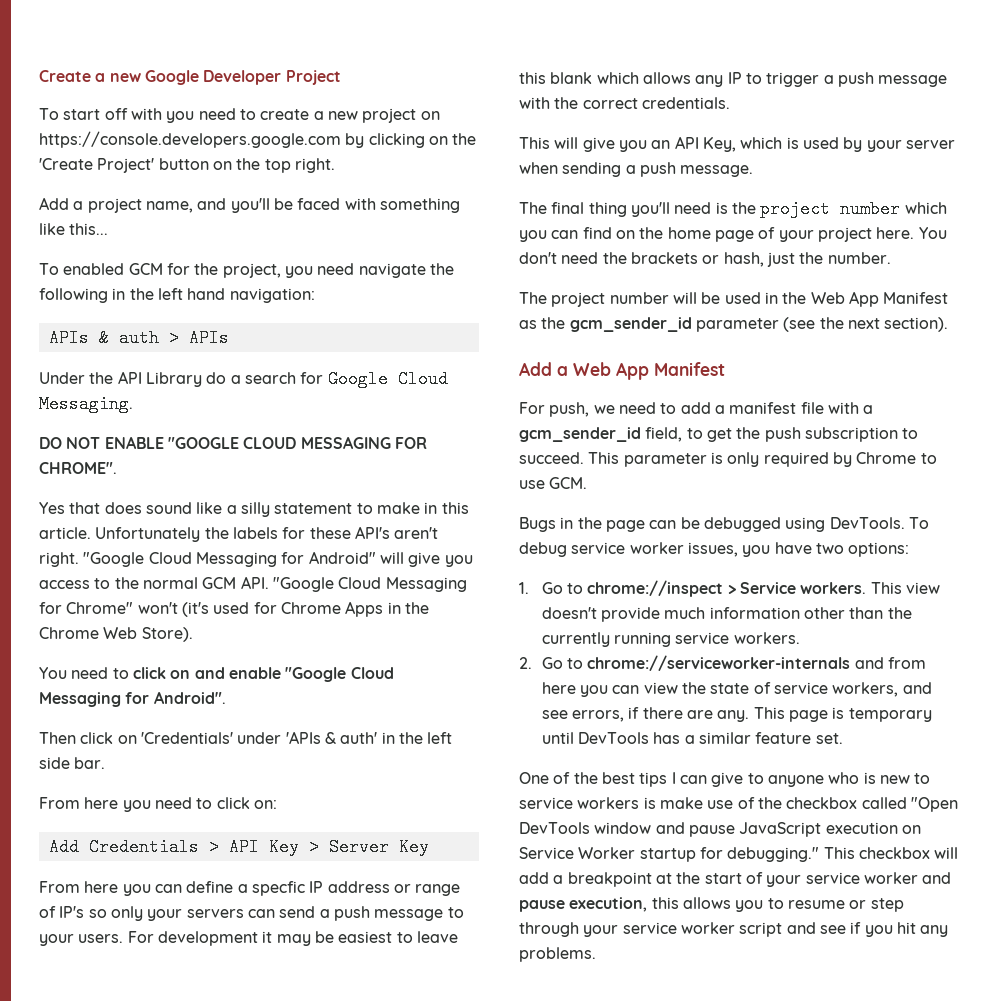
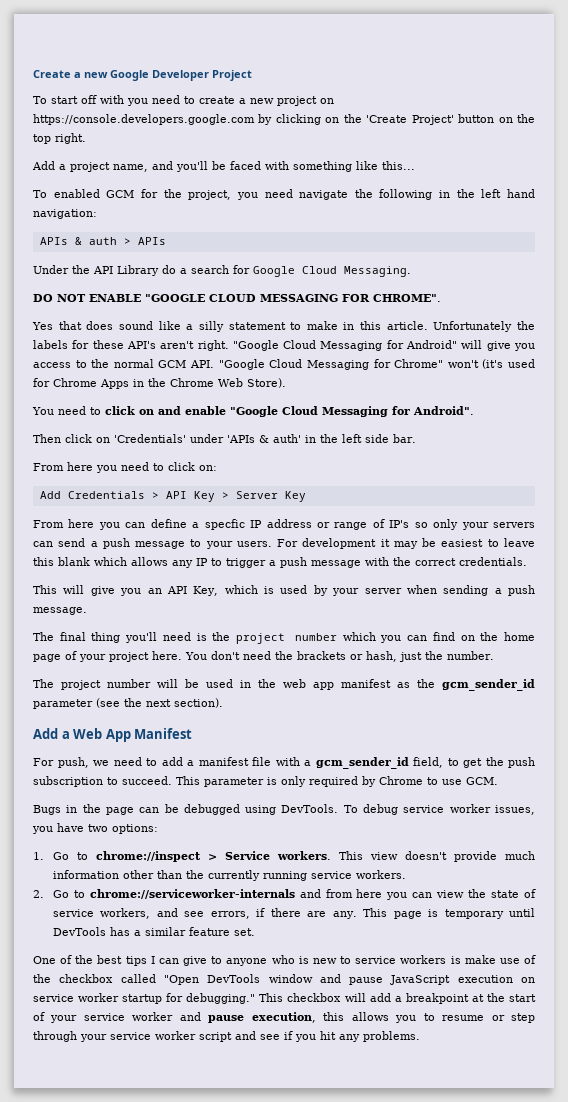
- The project number will be used in the Web App Manifest as the gcm_sender_id parameter (see the next section).
+ The project number will be used in the web app manifest as the gcm_sender_id parameter (see the next section).
- One of the best tips I can give to anyone who is new to service workers is make use of the checkbox called "Open DevTools window and pause JavaScript execution on Service Worker startup for debugging."
+ One of the best tips I can give to anyone who is new to service workers is make use of the checkbox called "Open DevTools window and pause JavaScript execution on service worker startup for debugging."

